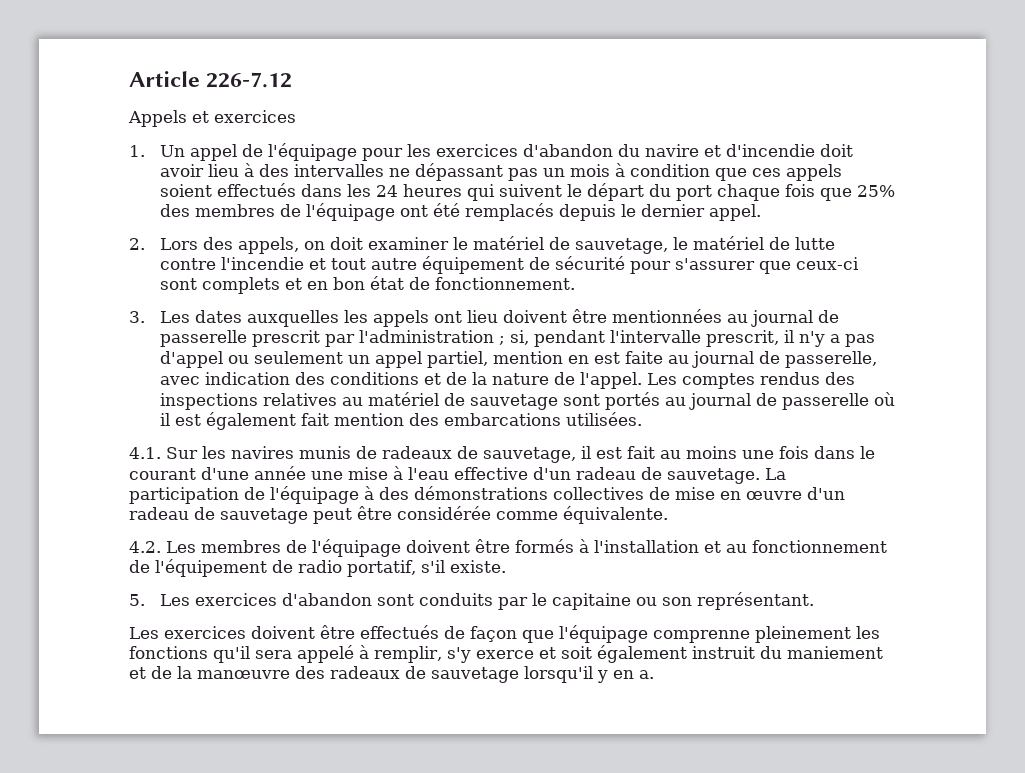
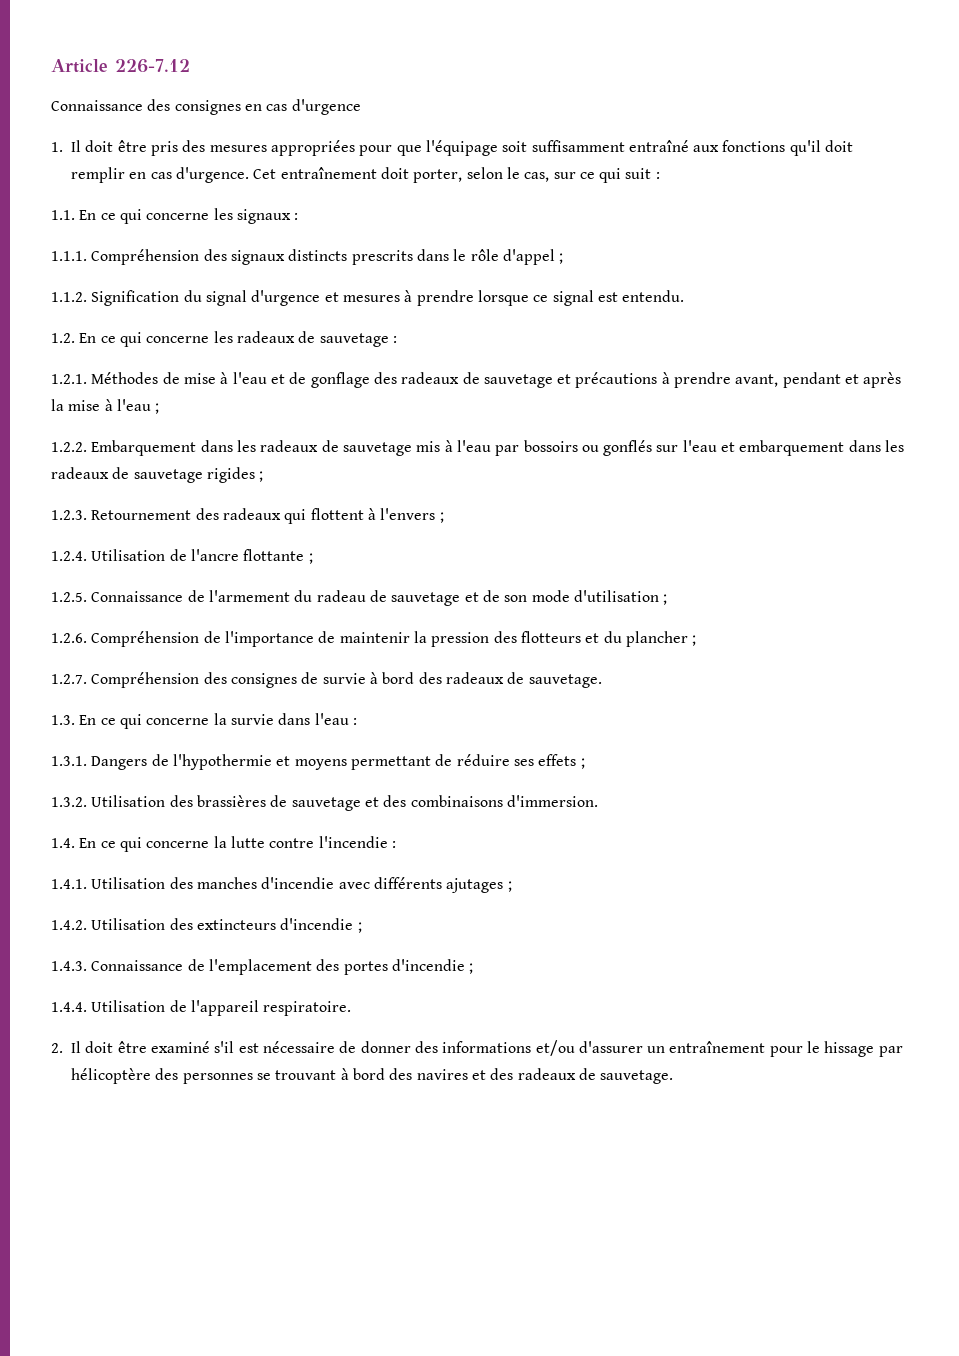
- Appels et exercices
- 1. Un appel de l'équipage pour les exercices d'abandon du navire et d'incendie doit avoir lieu à des intervalles ne dépassant pas un mois à condition que ces appels soient effectués dans les 24 heures qui suivent le départ du port chaque fois que 25% des membres de l'équipage ont été remplacés depuis le dernier appel.
- 2. Lors des appels, on doit examiner le matériel de sauvetage, le matériel de lutte contre l'incendie et tout autre équipement de sécurité pour s'assurer que ceux-ci sont complets et en bon état de fonctionnement.
- 3. Les dates auxquelles les appels ont lieu doivent être mentionnées au journal de passerelle prescrit par l'administration ; si, pendant l'intervalle prescrit, il n'y a pas d'appel ou seulement un appel partiel, mention en est faite au journal de passerelle, avec indication des conditions et de la nature de l'appel. Les comptes rendus des inspections relatives au matériel de sauvetage sont portés au journal de passerelle où il est également fait mention des embarcations utilisées.
- 4.1. Sur les navires munis de radeaux de sauvetage, il est fait au moins une fois dans le courant d'une année une mise à l'eau effective d'un radeau de sauvetage. La participation de l'équipage à des démonstrations collectives de mise en œuvre d'un radeau de sauvetage peut être considérée comme équivalente.
- 4.2. Les membres de l'équipage doivent être formés à l'installation et au fonctionnement de l'équipement de radio portatif, s'il existe.
- 5. Les exercices d'abandon sont conduits par le capitaine ou son représentant.
- Les exercices doivent être effectués de façon que l'équipage comprenne pleinement les fonctions qu'il sera appelé à remplir, s'y exerce et soit également instruit du maniement et de la manœuvre des radeaux de sauvetage lorsqu'il y en a.
+ Connaissance des consignes en cas d'urgence
+ 1. Il doit être pris des mesures appropriées pour que l'équipage soit suffisamment entraîné aux fonctions qu'il doit remplir en cas d'urgence. Cet entraînement doit porter, selon le cas, sur ce qui suit :
+ 1.1. En ce qui concerne les signaux :
+ 1.1.1. Compréhension des signaux distincts prescrits dans le rôle d'appel ;
+ 1.1.2. Signification du signal d'urgence et mesures à prendre lorsque ce signal est entendu.
+ 1.2. En ce qui concerne les radeaux de sauvetage :
+ 1.2.1. Méthodes de mise à l'eau et de gonflage des radeaux de sauvetage et précautions à prendre avant, pendant et après la mise à l'eau ;
+ 1.2.2. Embarquement dans les radeaux de sauvetage mis à l'eau par bossoirs ou gonflés sur l'eau et embarquement dans les radeaux de sauvetage rigides ;
+ 1.2.3. Retournement des radeaux qui flottent à l'envers ;
+ 1.2.4. Utilisation de l'ancre flottante ;
+ 1.2.5. Connaissance de l'armement du radeau de sauvetage et de son mode d'utilisation ;
+ 1.2.6. Compréhension de l'importance de maintenir la pression des flotteurs et du plancher ;
+ 1.2.7. Compréhension des consignes de survie à bord des radeaux de sauvetage.
+ 1.3. En ce qui concerne la survie dans l'eau :
+ 1.3.1. Dangers de l'hypothermie et moyens permettant de réduire ses effets ;
+ 1.3.2. Utilisation des brassières de sauvetage et des combinaisons d'immersion.
+ 1.4. En ce qui concerne la lutte contre l'incendie :
+ 1.4.1. Utilisation des manches d'incendie avec différents ajutages ;
+ 1.4.2. Utilisation des extincteurs d'incendie ;
+ 1.4.3. Connaissance de l'emplacement des portes d'incendie ;
+ 1.4.4. Utilisation de l'appareil respiratoire.
+ 2. Il doit être examiné s'il est nécessaire de donner des informations et/ou d'assurer un entraînement pour le hissage par hélicoptère des personnes se trouvant à bord des navires et des radeaux de sauvetage.

